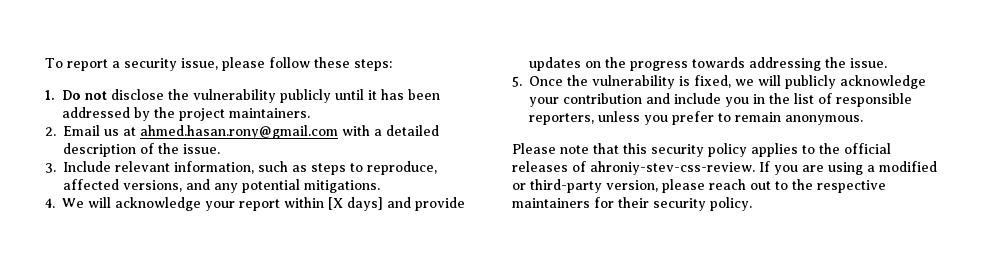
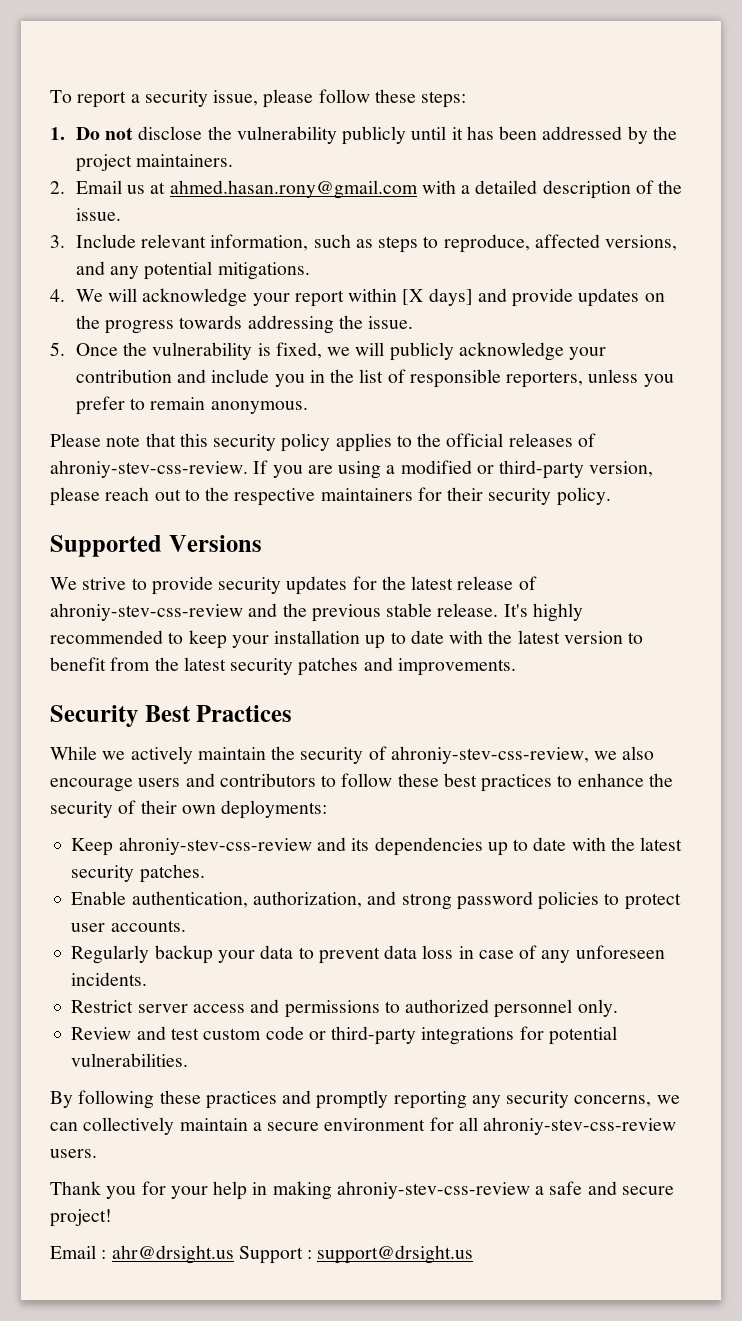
+ Supported Versions
+ We strive to provide security updates for the latest release of ahroniy-stev-css-review and the previous stable release. It's highly recommended to keep your installation up to date with the latest version to benefit from the latest security patches and improvements.
+ Security Best Practices
+ While we actively maintain the security of ahroniy-stev-css-review, we also encourage users and contributors to follow these best practices to enhance the security of their own deployments:
+ Keep ahroniy-stev-css-review and its dependencies up to date with the latest security patches.
+ Enable authentication, authorization, and strong password policies to protect user accounts.
+ Regularly backup your data to prevent data loss in case of any unforeseen incidents.
+ Restrict server access and permissions to authorized personnel only.
+ Review and test custom code or third-party integrations for potential vulnerabilities.
+ By following these practices and promptly reporting any security concerns, we can collectively maintain a secure environment for all ahroniy-stev-css-review users.
+ Thank you for your help in making ahroniy-stev-css-review a safe and secure project!
+ Email : ahr@drsight.us Support : support@drsight.us

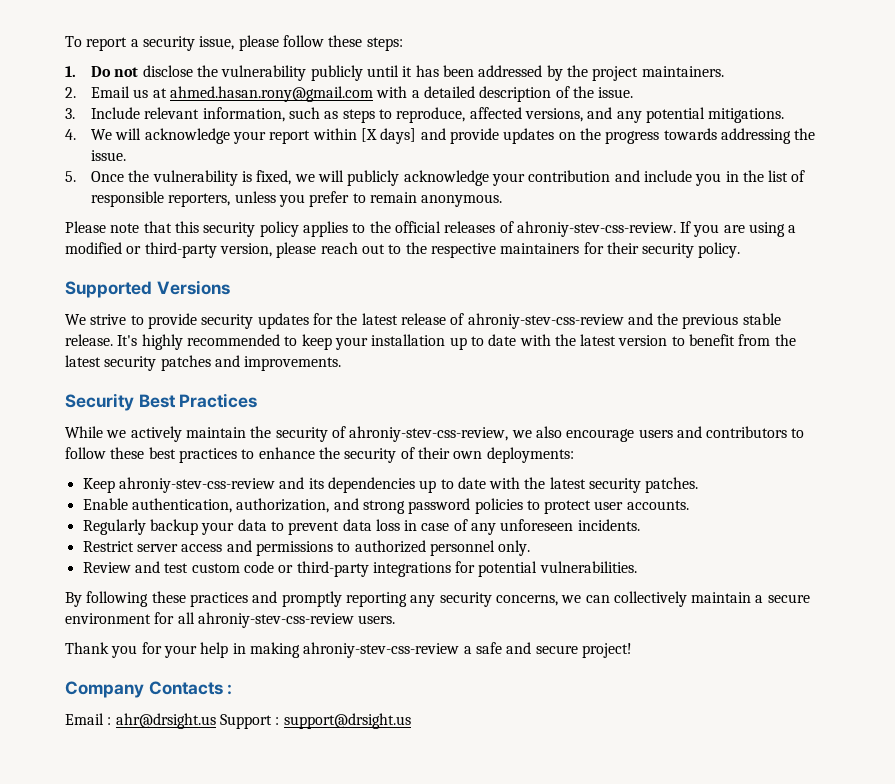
+ Company Contacts :

